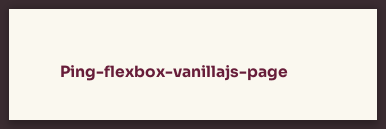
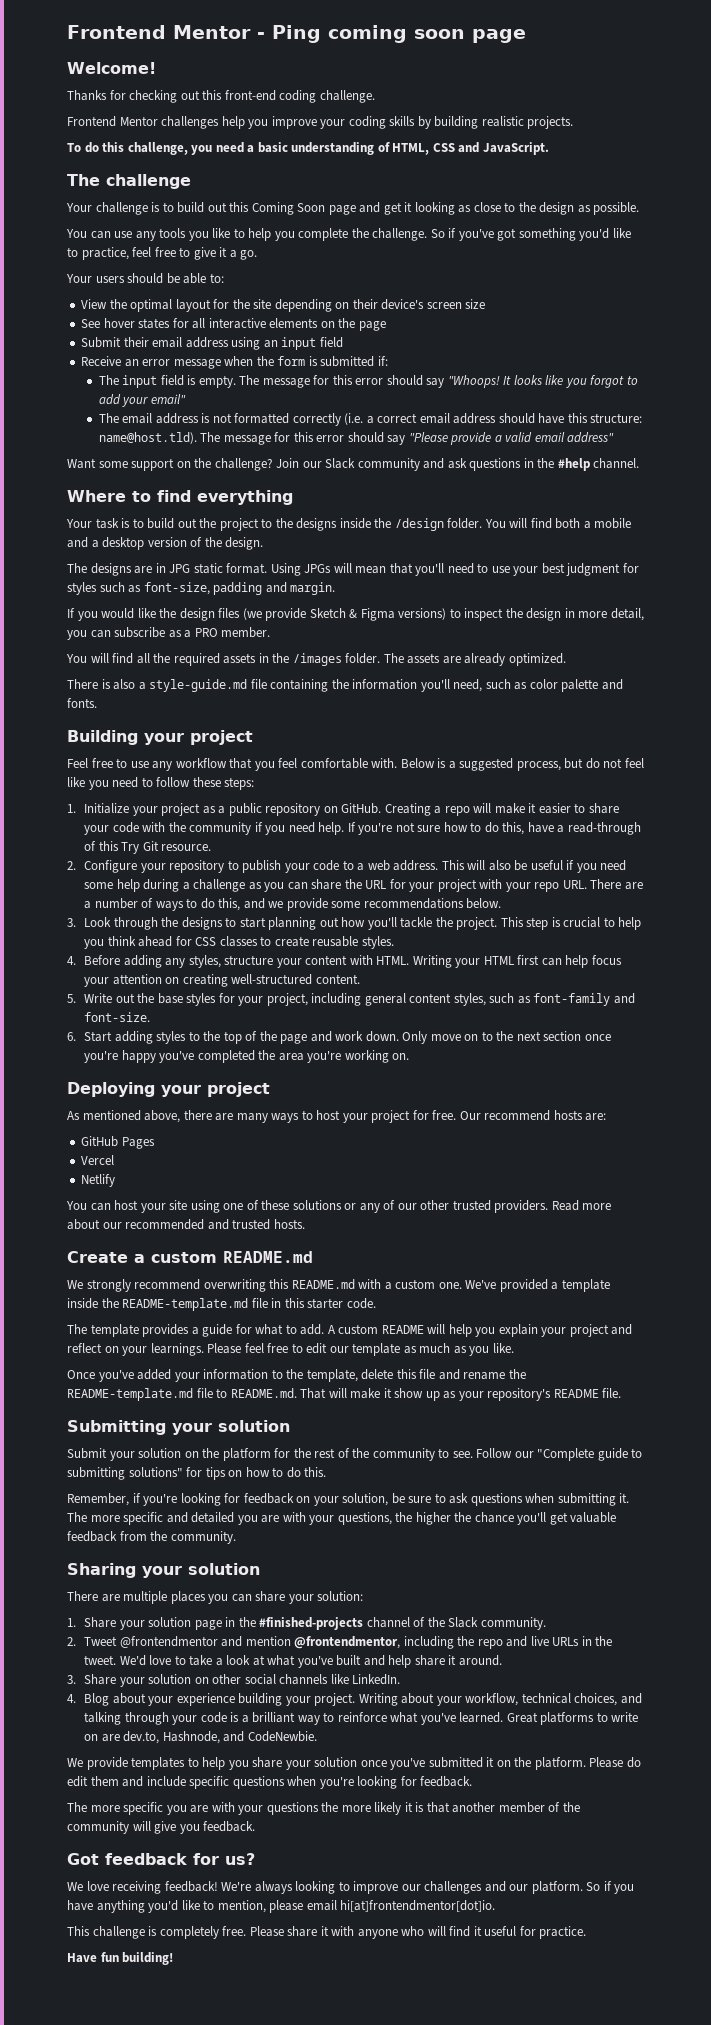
- Ping-flexbox-vanillajs-page
+ Frontend Mentor - Ping coming soon page
+ Welcome!
+ Thanks for checking out this front-end coding challenge.
+ Frontend Mentor challenges help you improve your coding skills by building realistic projects.
+ To do this challenge, you need a basic understanding of HTML, CSS and JavaScript.
+ The challenge
+ Your challenge is to build out this Coming Soon page and get it looking as close to the design as possible.
+ You can use any tools you like to help you complete the challenge. So if you've got something you'd like to practice, feel free to give it a go.
+ Your users should be able to:
+ View the optimal layout for the site depending on their device's screen size
+ See hover states for all interactive elements on the page
+ Submit their email address using an input field
+ Receive an error message when the form is submitted if:
+ The input field is empty. The message for this error should say "Whoops! It looks like you forgot to add your email"
+ The email address is not formatted correctly (i.e. a correct email address should have this structure: name@host.tld). The message for this error should say "Please provide a valid email address"
+ Want some support on the challenge? Join our Slack community and ask questions in the #help channel.
+ Where to find everything
+ Your task is to build out the project to the designs inside the /design folder. You will find both a mobile and a desktop version of the design.
+ The designs are in JPG static format. Using JPGs will mean that you'll need to use your best judgment for styles such as font-size, padding and margin.
+ If you would like the design files (we provide Sketch & Figma versions) to inspect the design in more detail, you can subscribe as a PRO member.
+ You will find all the required assets in the /images folder. The assets are already optimized.
+ There is also a style-guide.md file containing the information you'll need, such as color palette and fonts.
+ Building your project
+ Feel free to use any workflow that you feel comfortable with. Below is a suggested process, but do not feel like you need to follow these steps:
+ 1. Initialize your project as a public repository on GitHub. Creating a repo will make it easier to share your code with the community if you need help. If you're not sure how to do this, have a read-through of this Try Git resource.
+ 2. Configure your repository to publish your code to a web address. This will also be useful if you need some help during a challenge as you can share the URL for your project with your repo URL. There are a number of ways to do this, and we provide some recommendations below.
+ 3. Look through the designs to start planning out how you'll tackle the project. This step is crucial to help you think ahead for CSS classes to create reusable styles.
+ 4. Before adding any styles, structure your content with HTML. Writing your HTML first can help focus your attention on creating well-structured content.
+ 5. Write out the base styles for your project, including general content styles, such as font-family and font-size.
+ 6. Start adding styles to the top of the page and work down. Only move on to the next section once you're happy you've completed the area you're working on.
+ Deploying your project
+ As mentioned above, there are many ways to host your project for free. Our recommend hosts are:
+ GitHub Pages
+ Vercel
+ Netlify
+ You can host your site using one of these solutions or any of our other trusted providers. Read more about our recommended and trusted hosts.
+ Create a custom README.md
+ We strongly recommend overwriting this README.md with a custom one. We've provided a template inside the README-template.md file in this starter code.
+ The template provides a guide for what to add. A custom README will help you explain your project and reflect on your learnings. Please feel free to edit our template as much as you like.
+ Once you've added your information to the template, delete this file and rename the README-template.md file to README.md. That will make it show up as your repository's README file.
+ Submitting your solution
+ Submit your solution on the platform for the rest of the community to see. Follow our "Complete guide to submitting solutions" for tips on how to do this.
+ Remember, if you're looking for feedback on your solution, be sure to ask questions when submitting it. The more specific and detailed you are with your questions, the higher the chance you'll get valuable feedback from the community.
+ Sharing your solution
+ There are multiple places you can share your solution:
+ 1. Share your solution page in the #finished-projects channel of the Slack community.
+ 2. Tweet @frontendmentor and mention @frontendmentor, including the repo and live URLs in the tweet. We'd love to take a look at what you've built and help share it around.
+ 3. Share your solution on other social channels like LinkedIn.
+ 4. Blog about your experience building your project. Writing about your workflow, technical choices, and talking through your code is a brilliant way to reinforce what you've learned. Great platforms to write on are dev.to, Hashnode, and CodeNewbie.
+ We provide templates to help you share your solution once you've submitted it on the platform. Please do edit them and include specific questions when you're looking for feedback.
+ The more specific you are with your questions the more likely it is that another member of the community will give you feedback.
+ Got feedback for us?
+ We love receiving feedback! We're always looking to improve our challenges and our platform. So if you have anything you'd like to mention, please email hi[at]frontendmentor[dot]io.
+ This challenge is completely free. Please share it with anyone who will find it useful for practice.
+ Have fun building!

